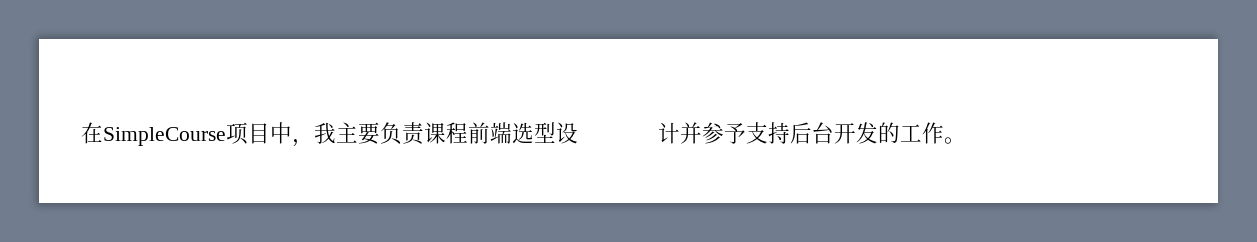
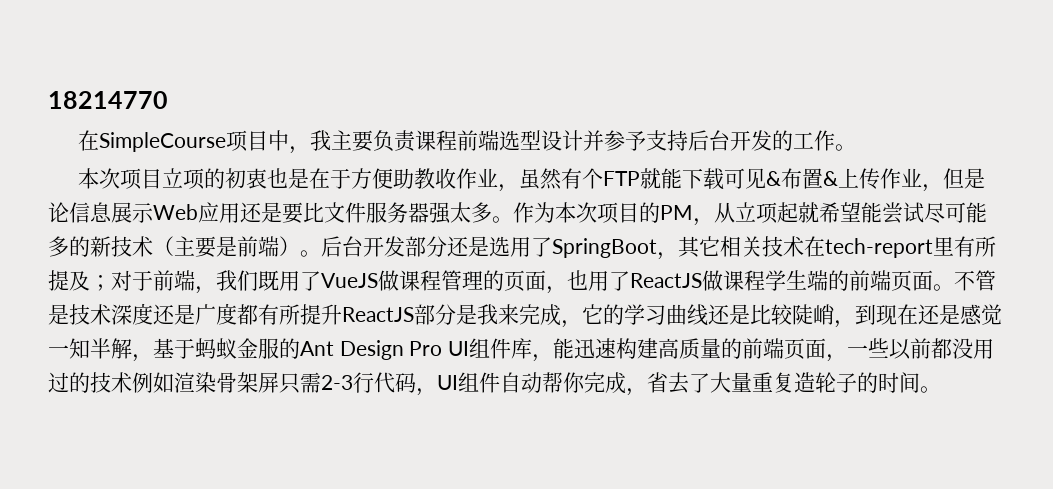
+ 18214770
+ 本次项目立项的初衷也是在于方便助教收作业，虽然有个FTP就能下载可见&布置&上传作业，但是论信息展示Web应用还是要比文件服务器强太多。作为本次项目的PM，从立项起就希望能尝试尽可能多的新技术（主要是前端）。后台开发部分还是选用了SpringBoot，其它相关技术在tech-report里有所提及；对于前端，我们既用了VueJS做课程管理的页面，也用了ReactJS做课程学生端的前端页面。不管是技术深度还是广度都有所提升ReactJS部分是我来完成，它的学习曲线还是比较陡峭，到现在还是感觉一知半解，基于蚂蚁金服的Ant Design Pro UI组件库，能迅速构建高质量的前端页面，一些以前都没用过的技术例如渲染骨架屏只需2-3行代码，UI组件自动帮你完成，省去了大量重复造轮子的时间。

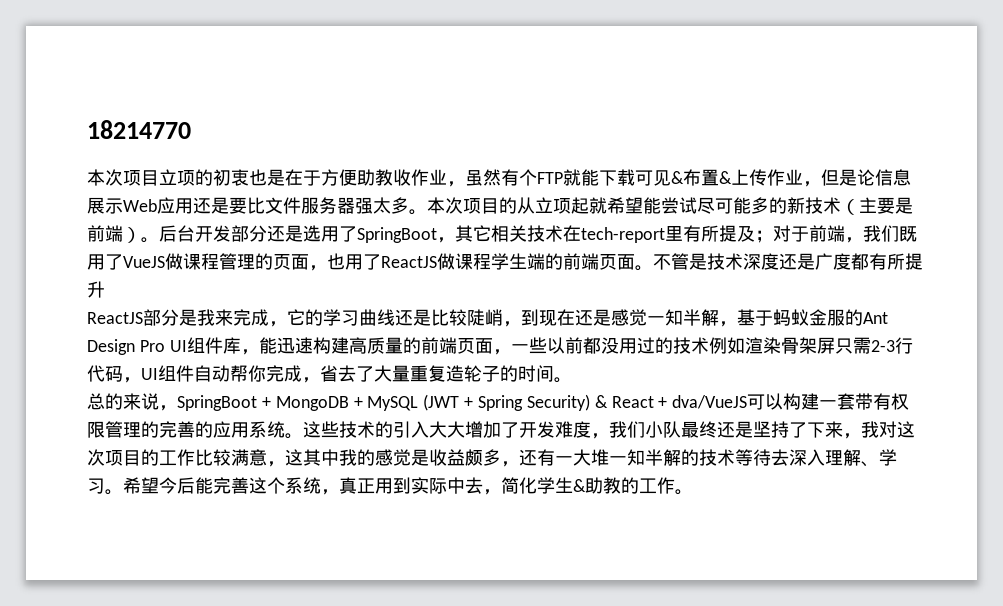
- 在SimpleCourse项目中，我主要负责课程前端选型设计并参予支持后台开发的工作。
- 作为本次项目的PM，从立项起就希望能尝试尽可能多的新技术（主要是前端）。
+ 本次项目的从立项起就希望能尝试尽可能多的新技术（主要是前端）。
- 不管是技术深度还是广度都有所提升ReactJS部分是我来完成，它的学习曲线还是比较陡峭，到现在还是感觉一知半解，基于蚂蚁金服的Ant Design Pro UI组件库，能迅速构建高质量的前端页面，一些以前都没用过的技术例如渲染骨架屏只需2-3行代码，UI组件自动帮你完成，省去了大量重复造轮子的时间。
+ 不管是技术深度还是广度都有所提升
+ ReactJS部分是我来完成，它的学习曲线还是比较陡峭，到现在还是感觉一知半解，基于蚂蚁金服的Ant Design Pro UI组件库，能迅速构建高质量的前端页面，一些以前都没用过的技术例如渲染骨架屏只需2-3行代码，UI组件自动帮你完成，省去了大量重复造轮子的时间。
+ 总的来说，SpringBoot + MongoDB + MySQL (JWT + Spring Security) & React + dva/VueJS可以构建一套带有权限管理的完善的应用系统。这些技术的引入大大增加了开发难度，我们小队最终还是坚持了下来，我对这次项目的工作比较满意，这其中我的感觉是收益颇多，还有一大堆一知半解的技术等待去深入理解、学习。希望今后能完善这个系统，真正用到实际中去，简化学生&助教的工作。

